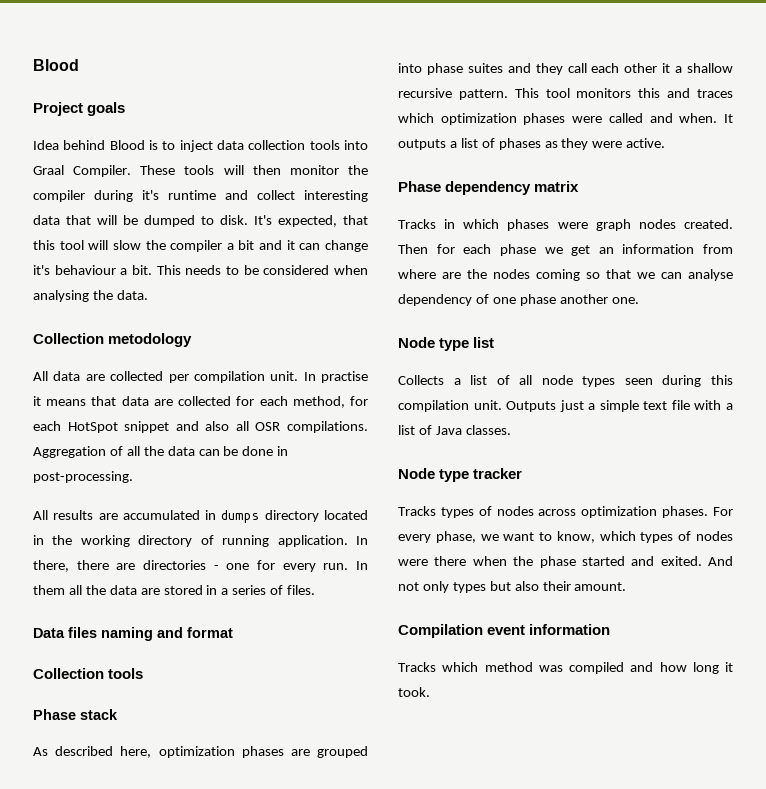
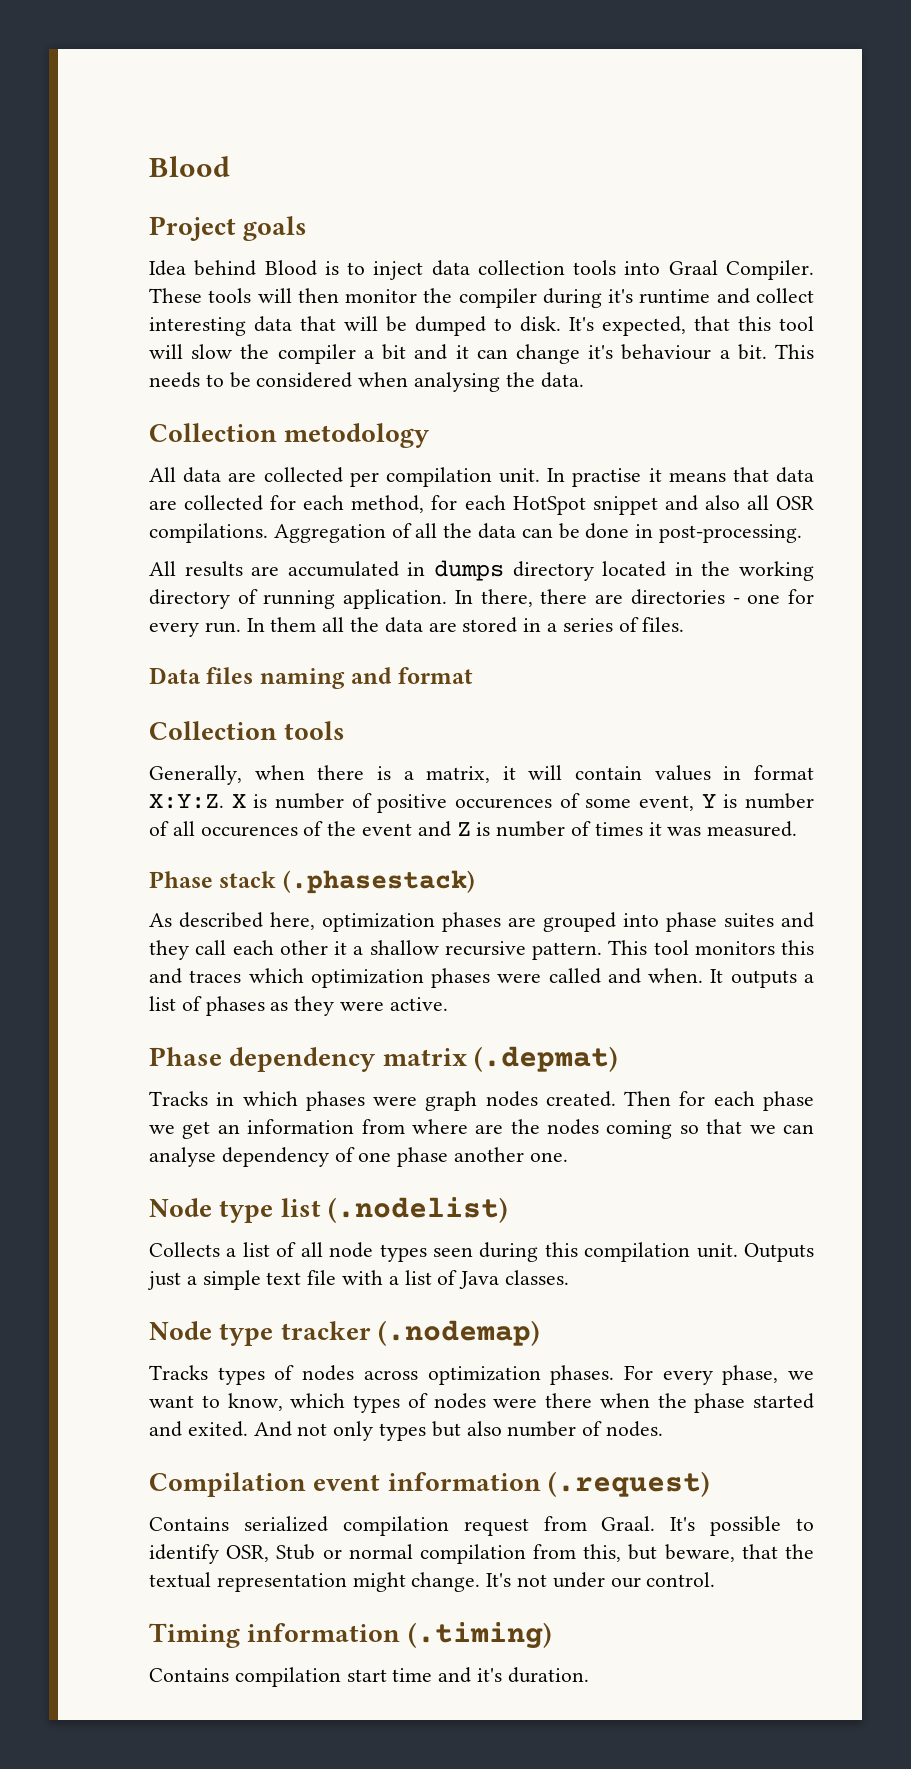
+ Generally, when there is a matrix, it will contain values in format X:Y:Z. X is number of positive occurences of some event, Y is number of all occurences of the event and Z is number of times it was measured.
- Phase stack
+ Phase stack (.phasestack)
- Phase dependency matrix
+ Phase dependency matrix (.depmat)
- Node type list
+ Node type list (.nodelist)
- Node type tracker
+ Node type tracker (.nodemap)
- And not only types but also their amount.
+ And not only types but also number of nodes.
- Compilation event information
- Tracks which method was compiled and how long it took.
+ Compilation event information (.request)
+ Contains serialized compilation request from Graal. It's possible to identify OSR, Stub or normal compilation from this, but beware, that the textual representation might change. It's not under our control.
+ Timing information (.timing)
+ Contains compilation start time and it's duration.

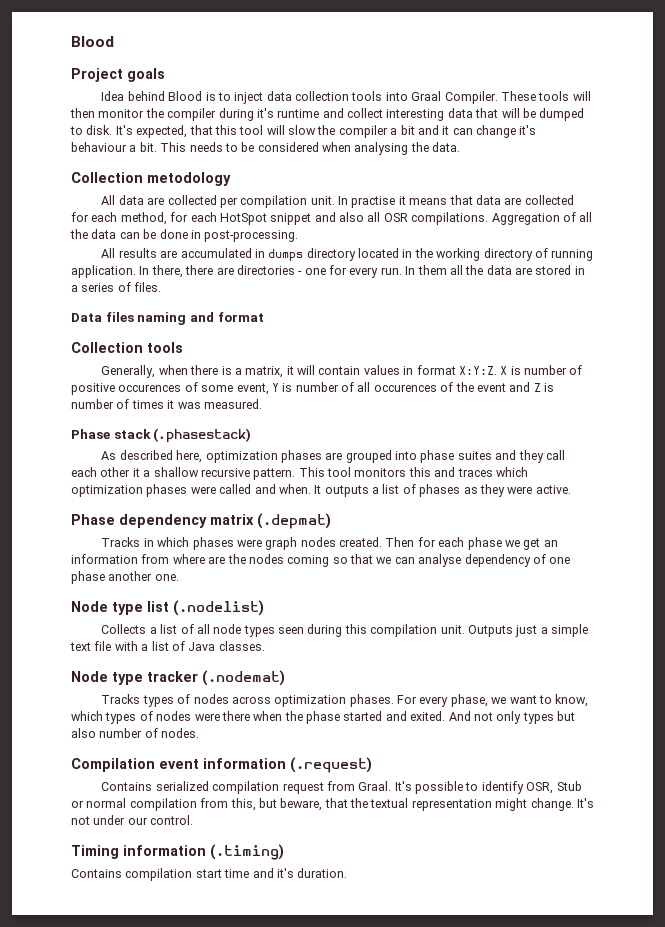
- Node type tracker (.nodemap)
+ Node type tracker (.nodemat)

